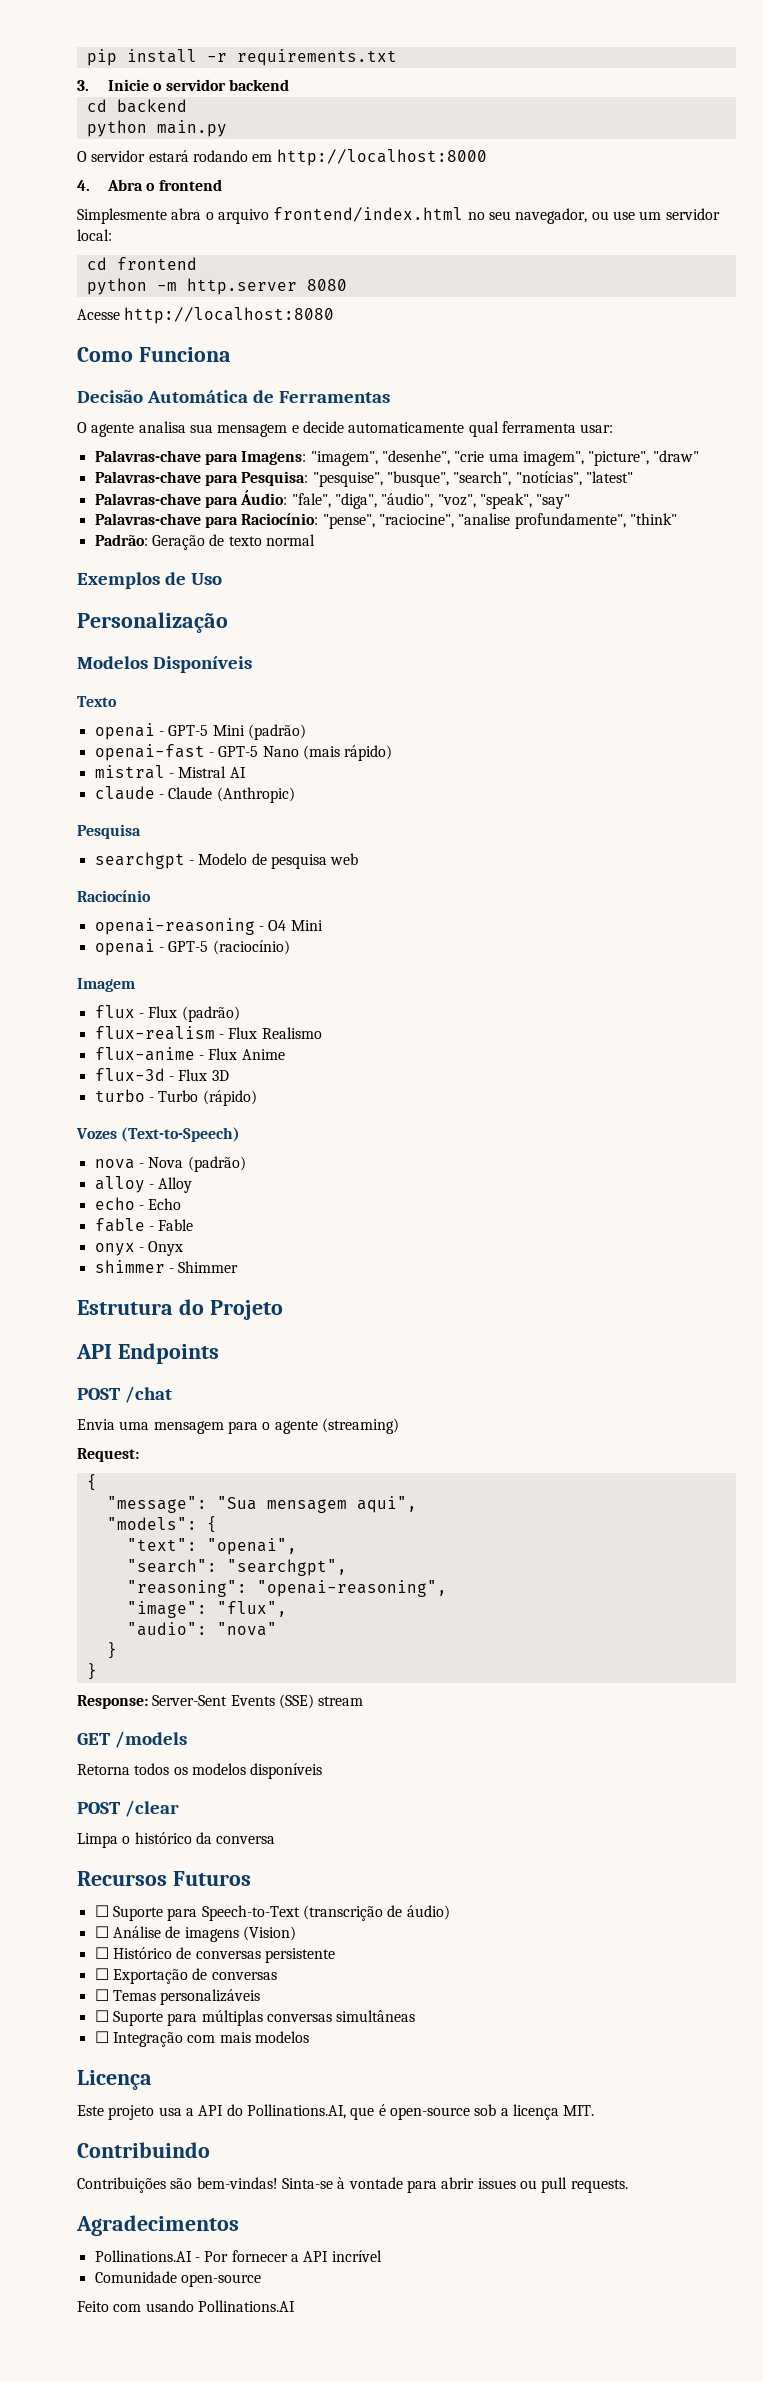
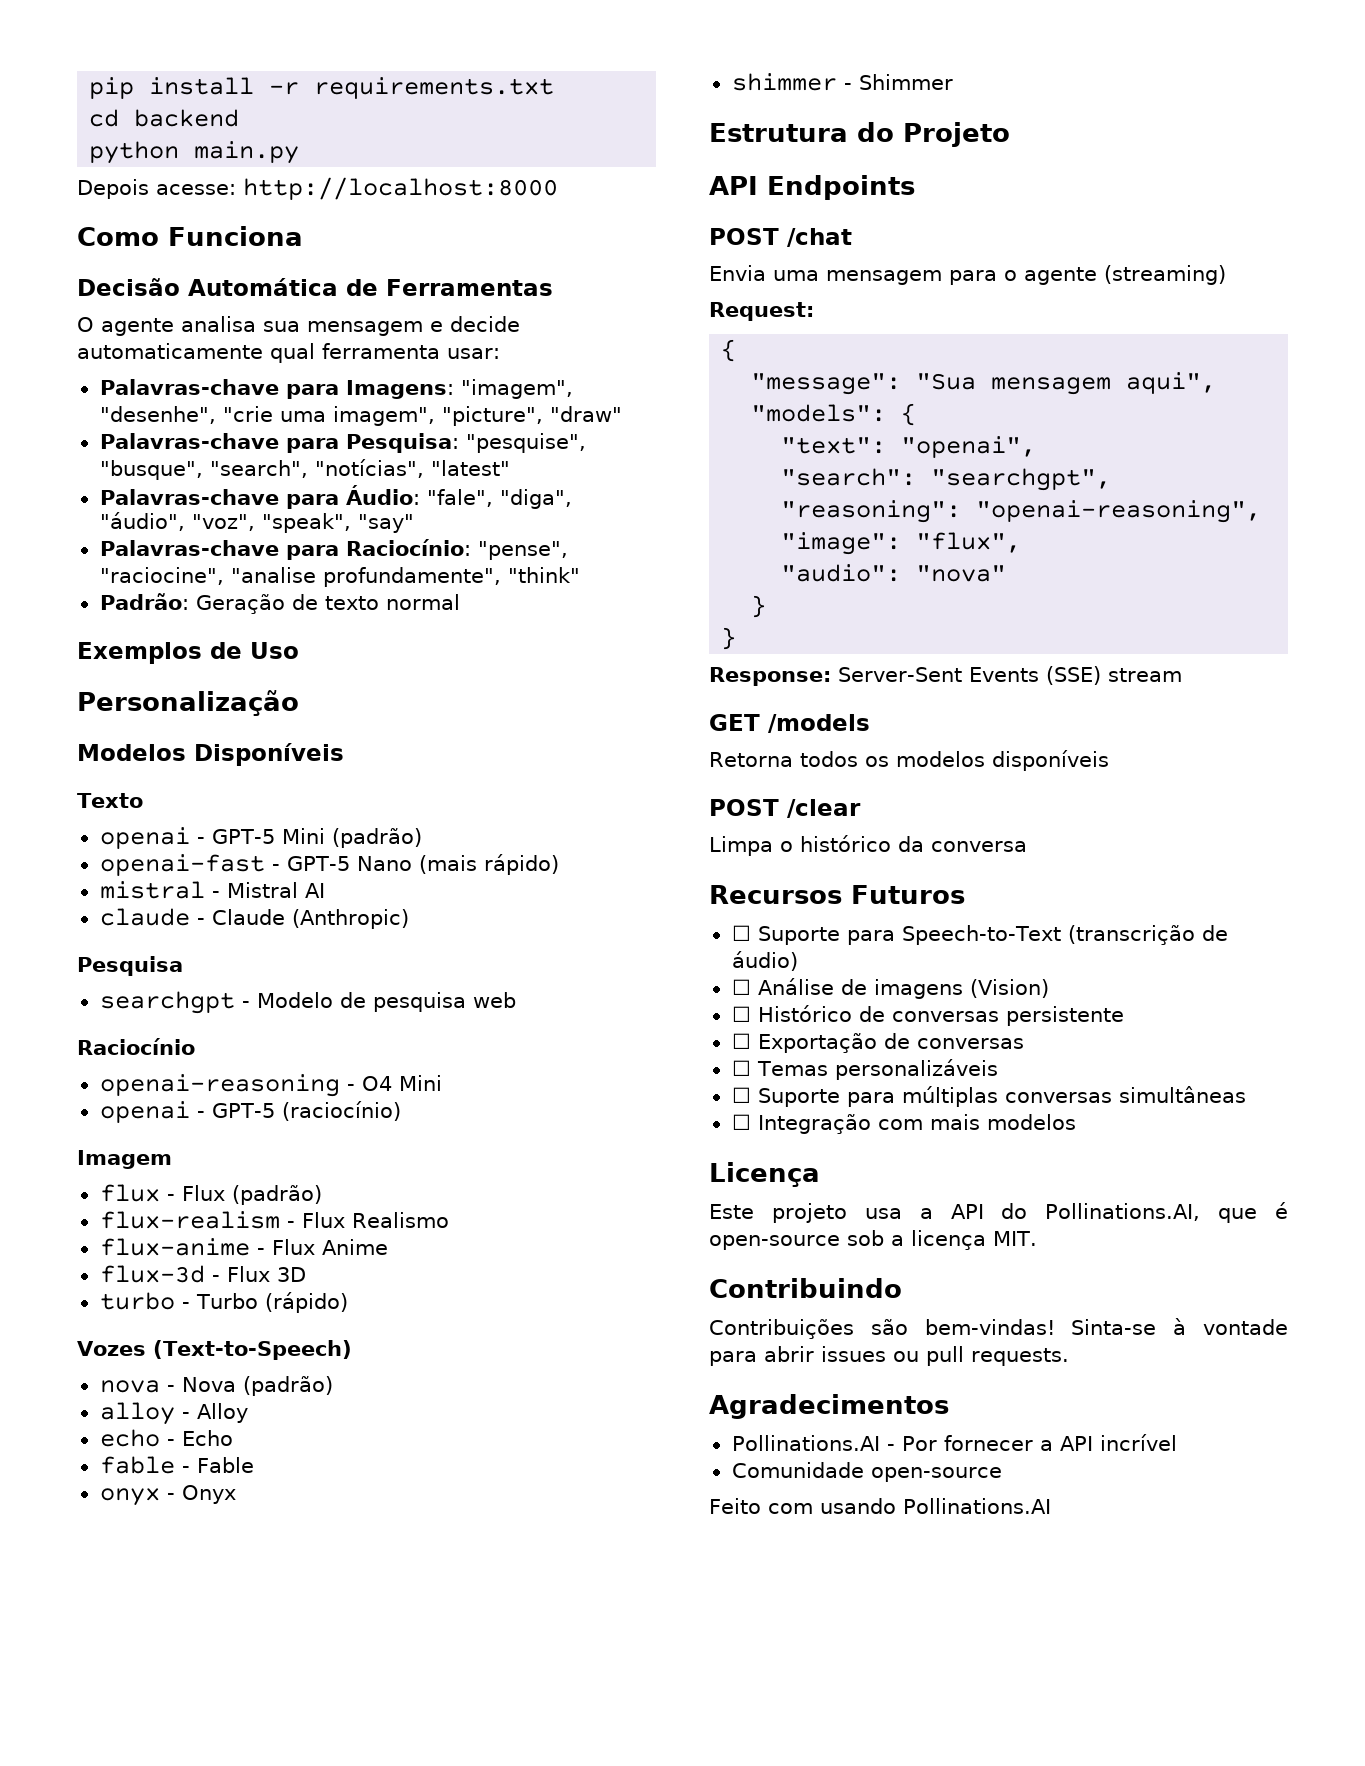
- 3. Inicie o servidor backend
- O servidor estará rodando em http://localhost:8000
- 4. Abra o frontend
- Simplesmente abra o arquivo frontend/index.html no seu navegador, ou use um servidor local:
- cd frontend
- python -m http.server 8080
- Acesse http://localhost:8080
+ Depois acesse: http://localhost:8000

